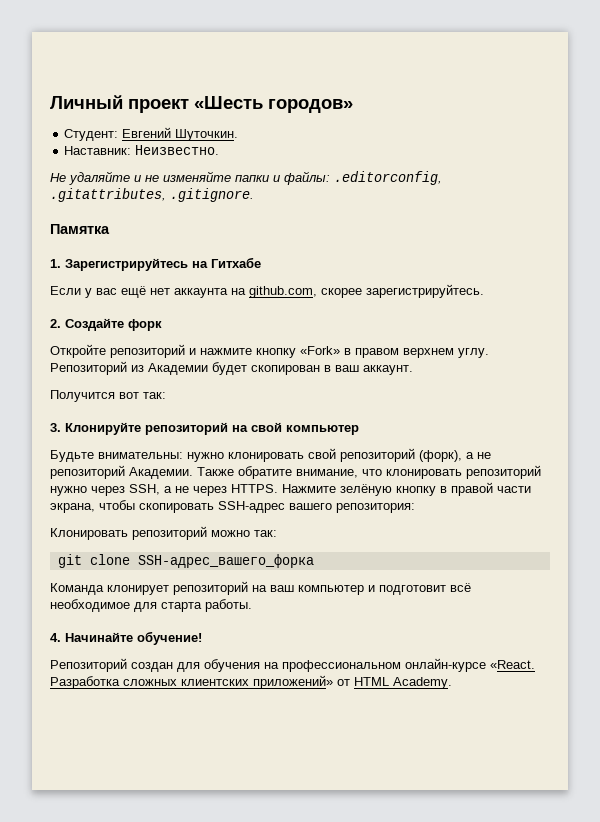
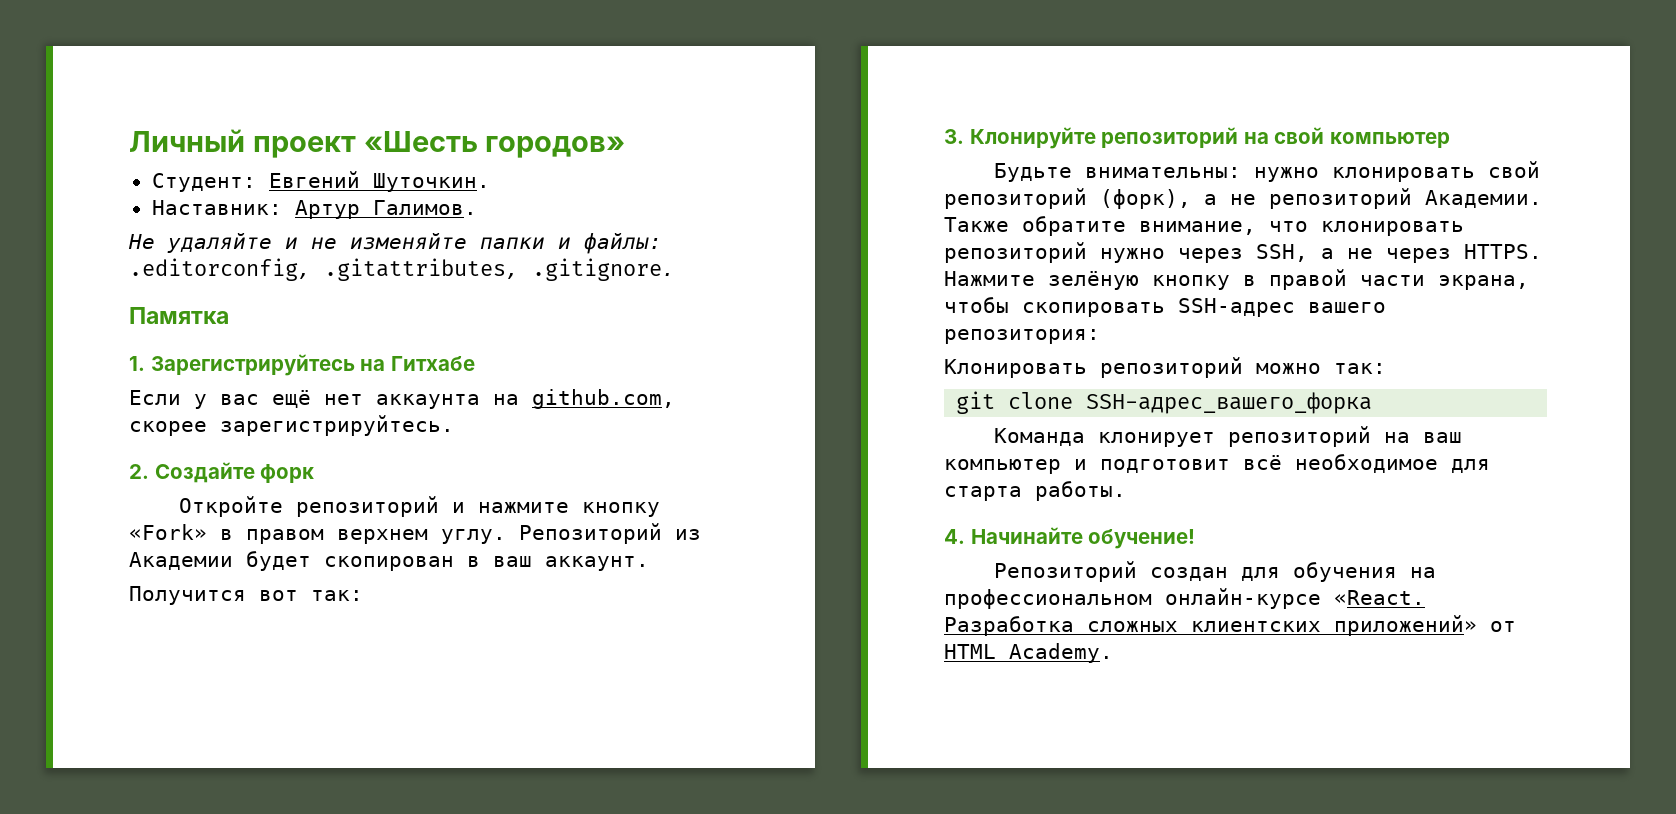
- Наставник: Неизвестно.
+ Наставник: Артур Галимов.

